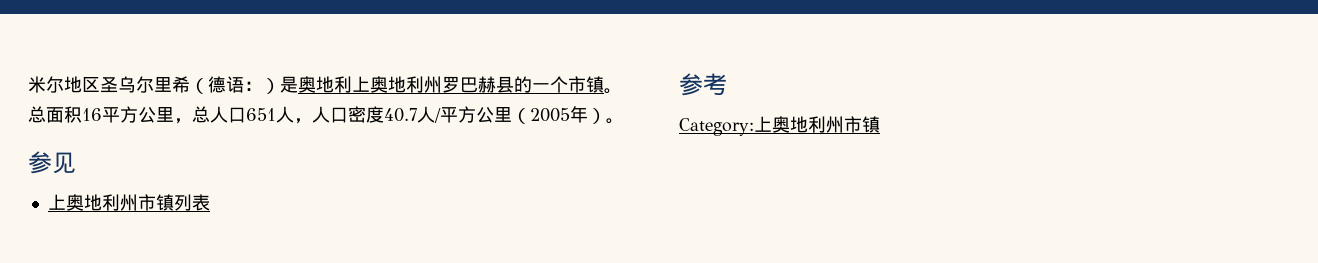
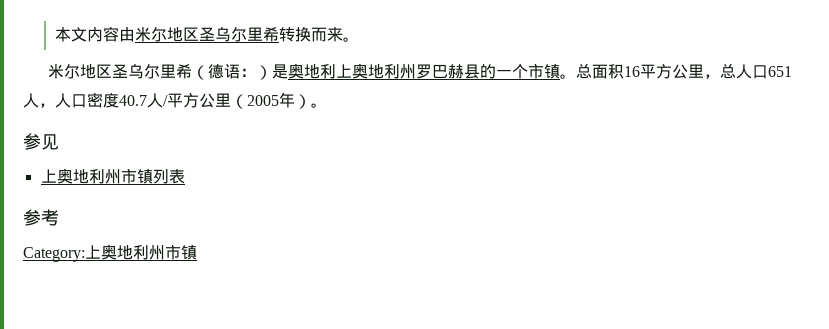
+ 本文内容由米尔地区圣乌尔里希转换而来。

